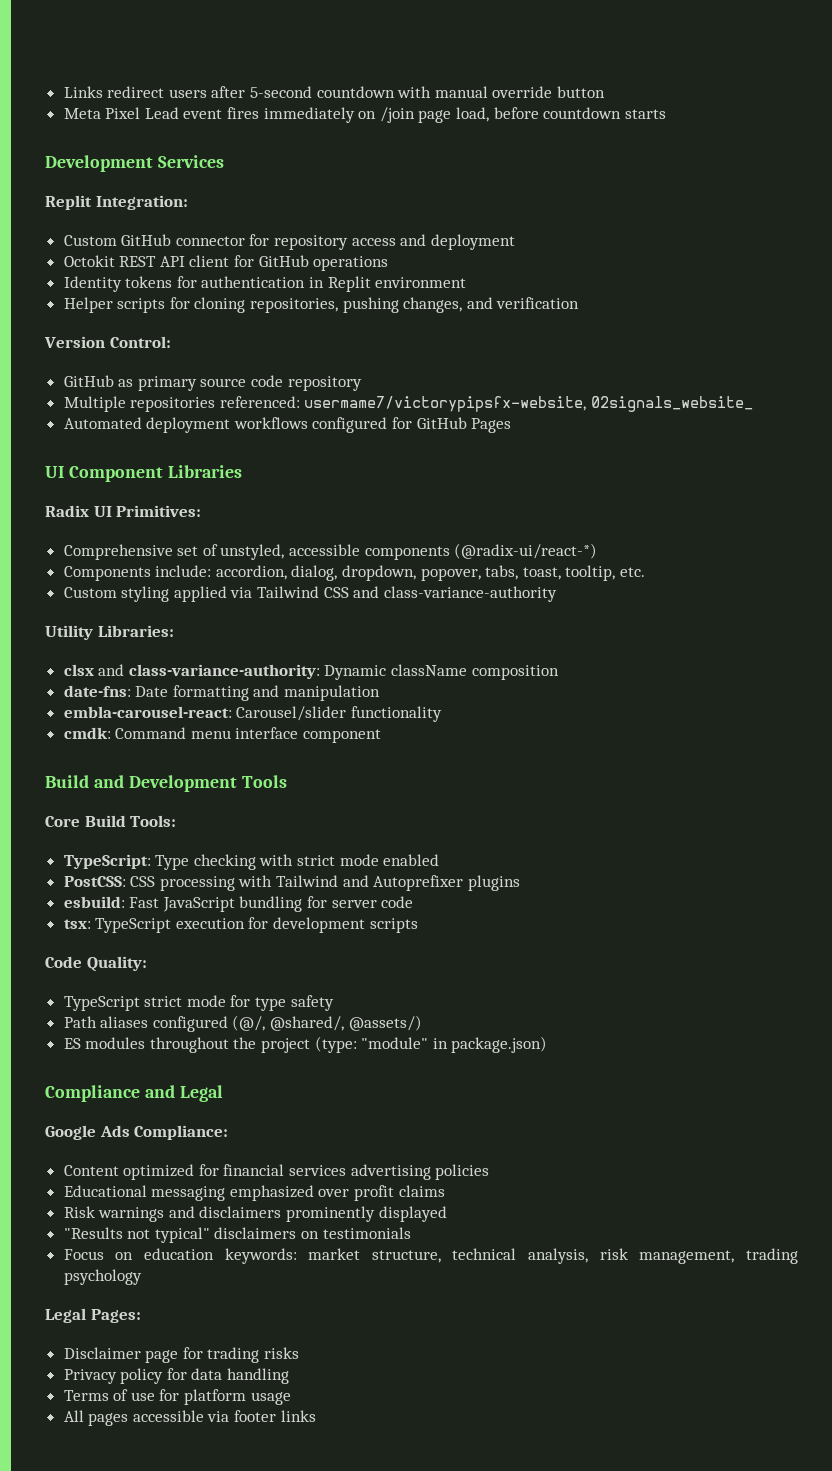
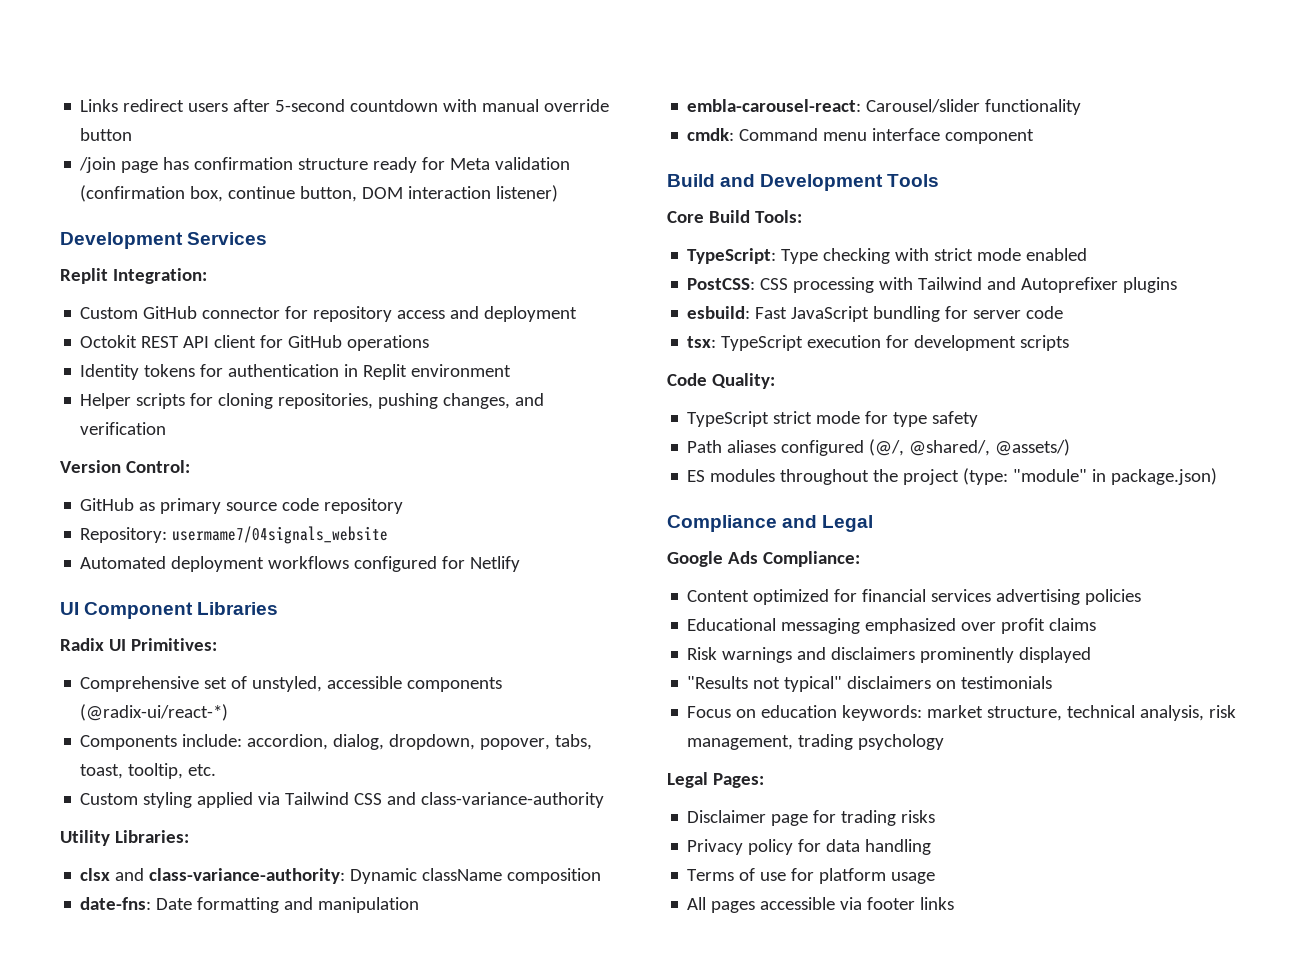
- Meta Pixel Lead event fires immediately on /join page load, before countdown starts
+ /join page has confirmation structure ready for Meta validation (confirmation box, continue button, DOM interaction listener)
- Multiple repositories referenced: usermame7/victorypipsfx-website, 02signals_website_
+ Repository: usermame7/04signals_website
- Automated deployment workflows configured for GitHub Pages
+ Automated deployment workflows configured for Netlify

